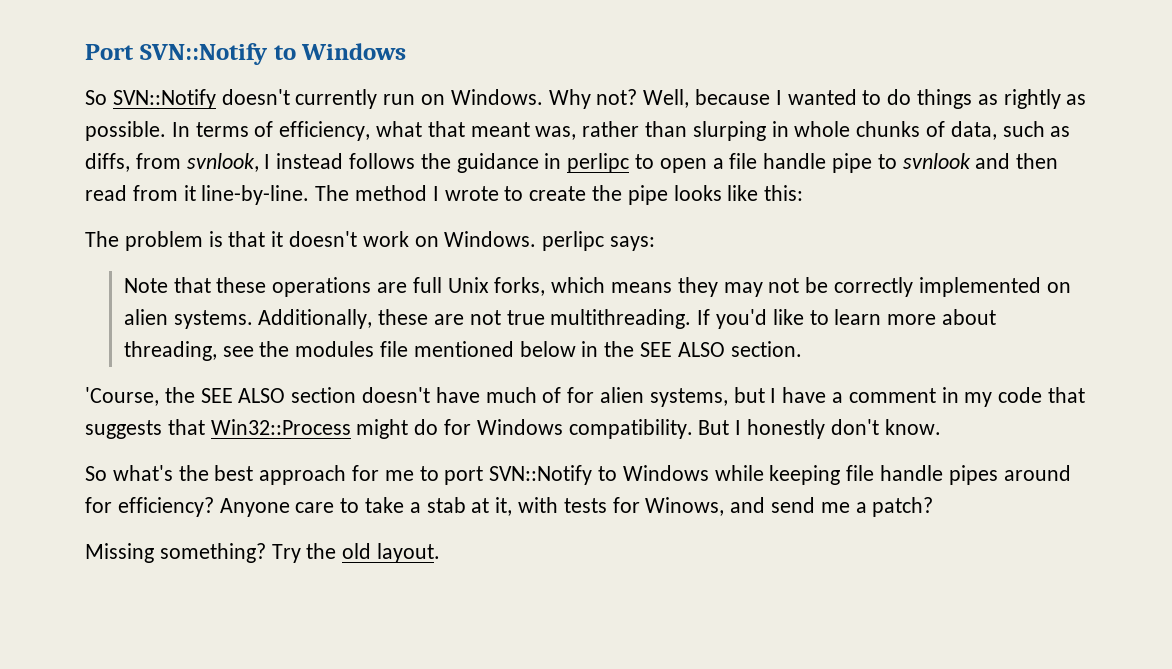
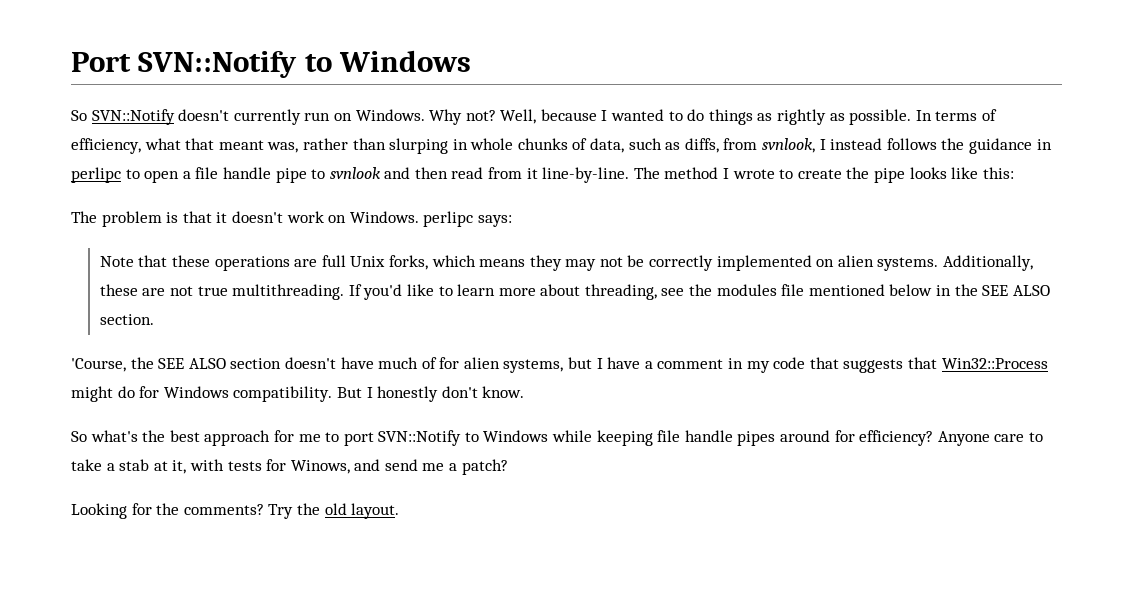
- Missing something?
+ Looking for the comments?

